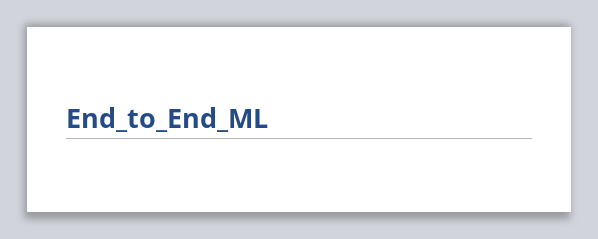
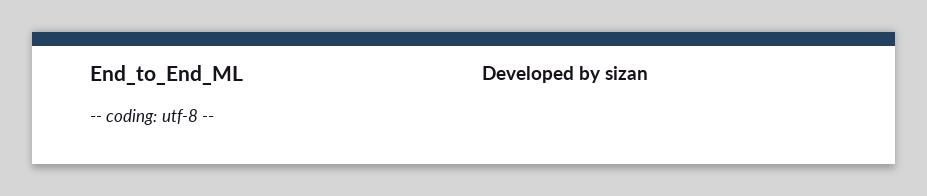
+ -- coding: utf-8 --
+ Developed by sizan

